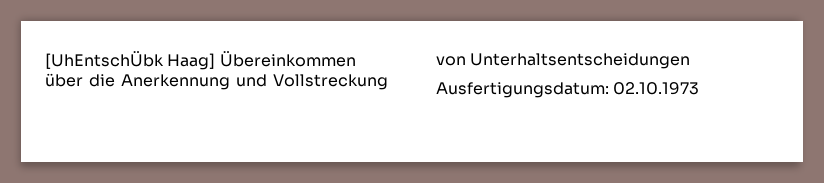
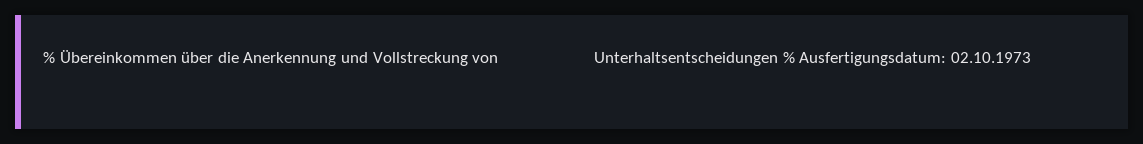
- [UhEntschÜbk Haag] Übereinkommen über die Anerkennung und Vollstreckung von Unterhaltsentscheidungen
- Ausfertigungsdatum: 02.10.1973
+ % Übereinkommen über die Anerkennung und Vollstreckung von Unterhaltsentscheidungen % Ausfertigungsdatum: 02.10.1973

